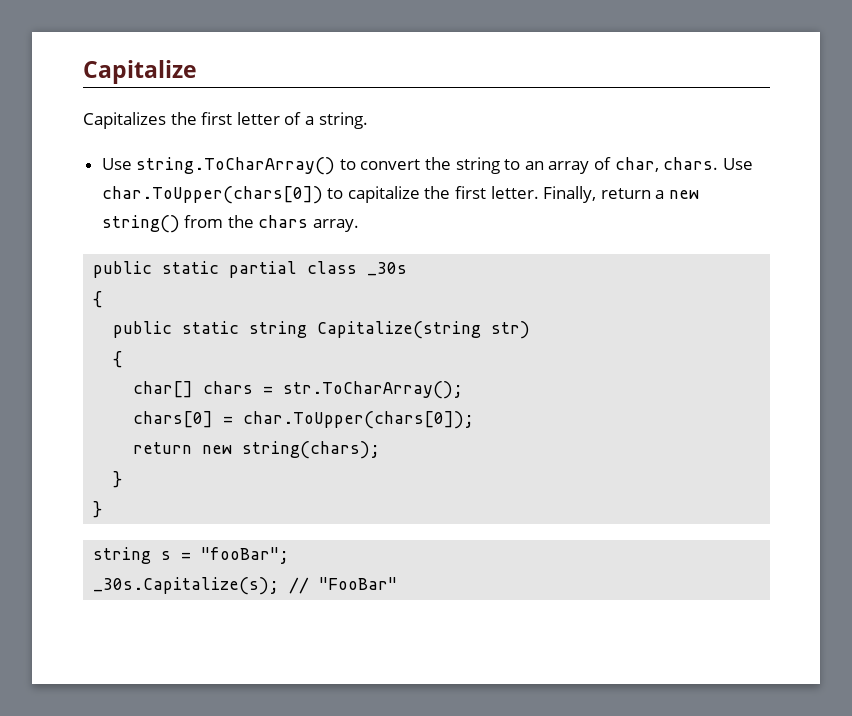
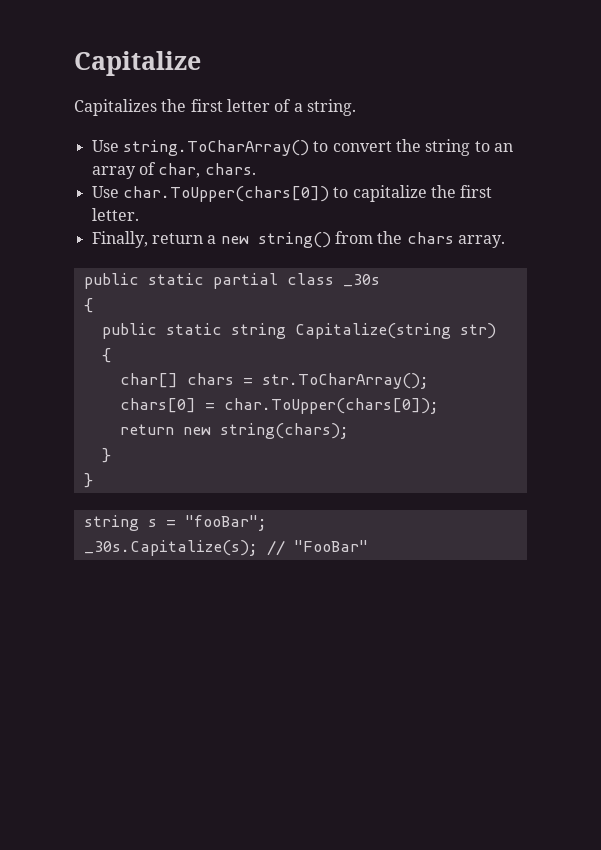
- Use string.ToCharArray() to convert the string to an array of char, chars. Use char.ToUpper(chars[0]) to capitalize the first letter. Finally, return a new string() from the chars array.
+ Use string.ToCharArray() to convert the string to an array of char, chars.
+ Use char.ToUpper(chars[0]) to capitalize the first letter.
+ Finally, return a new string() from the chars array.

